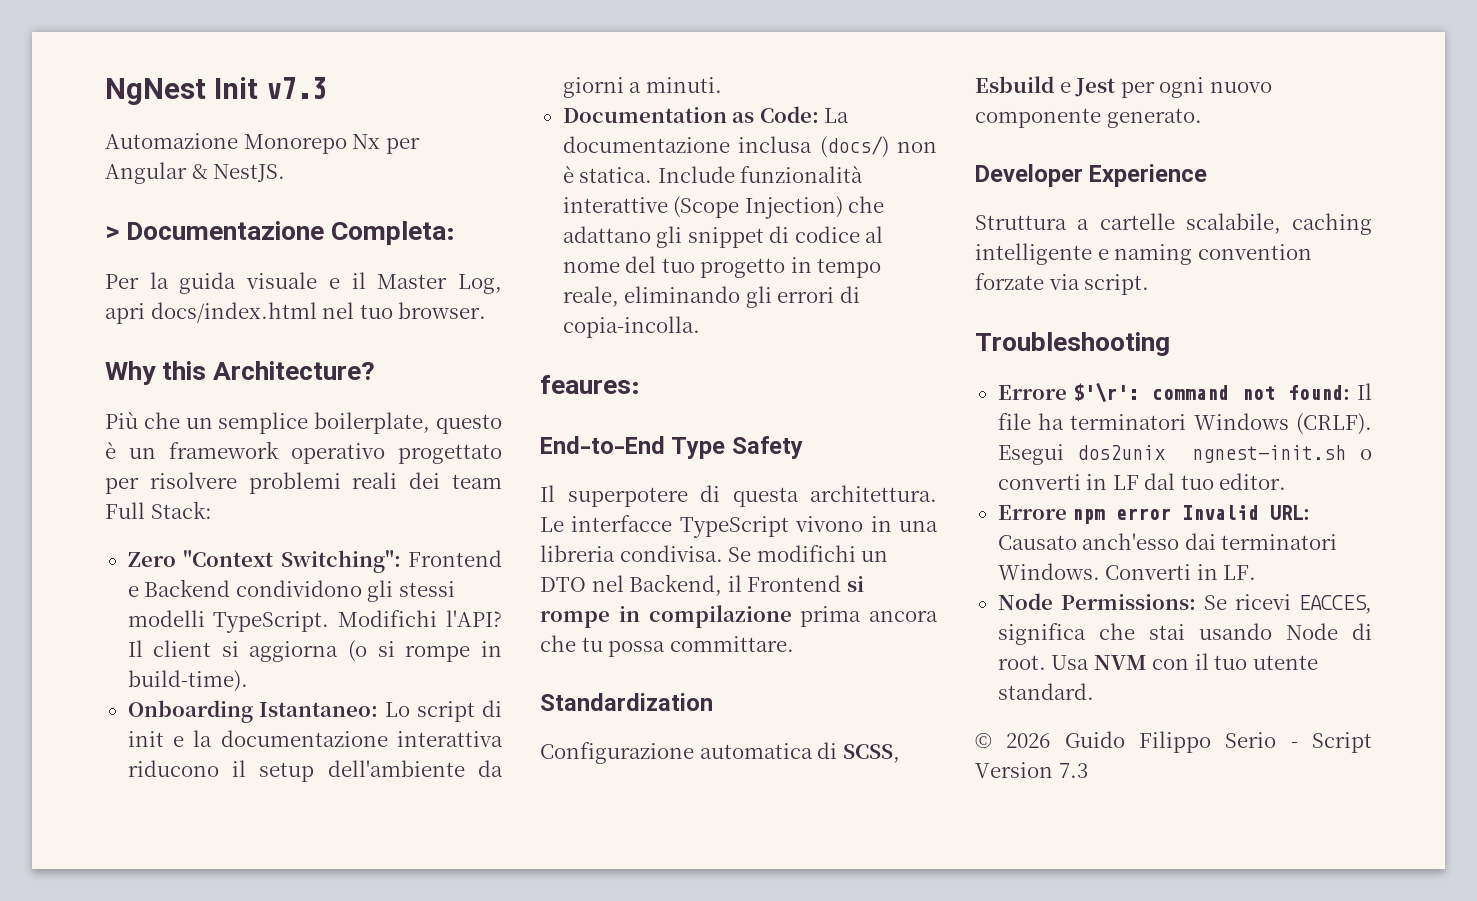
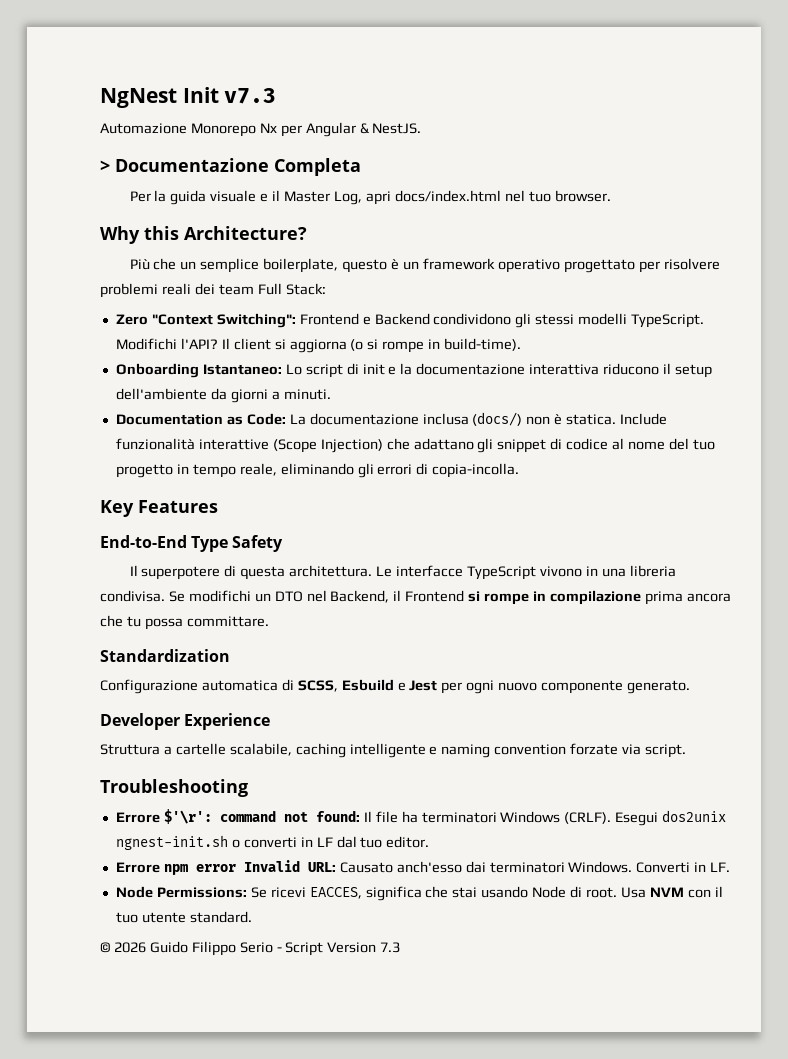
- > Documentazione Completa:
+ > Documentazione Completa
- feaures:
+ Key Features

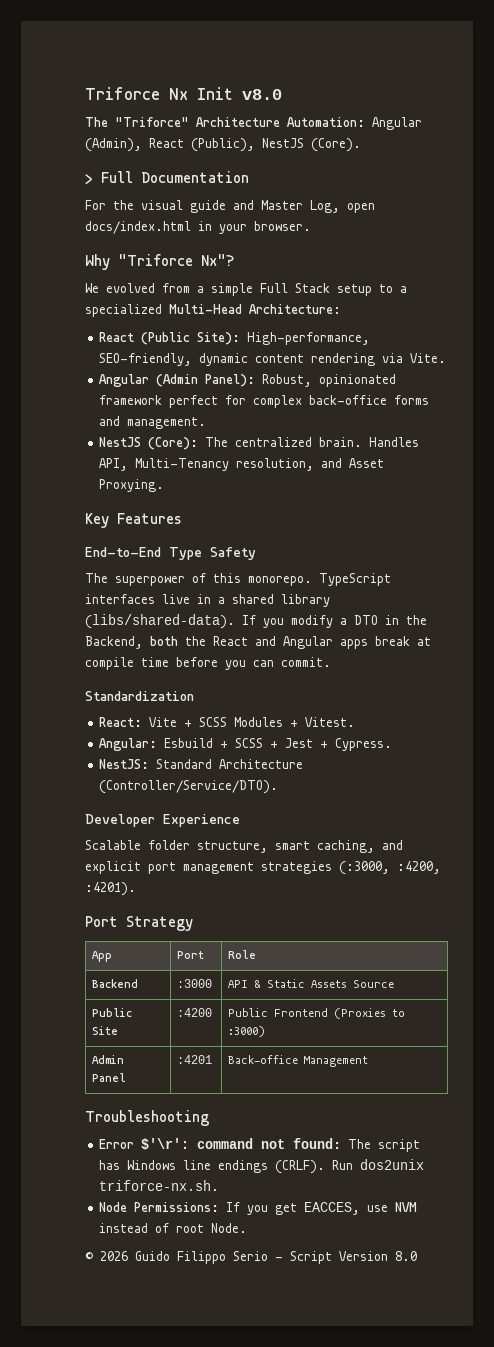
- NgNest Init v7.3
- Automazione Monorepo Nx per Angular & NestJS.
- > Documentazione Completa
- Per la guida visuale e il Master Log, apri docs/index.html nel tuo browser.
- Why this Architecture?
- Più che un semplice boilerplate, questo è un framework operativo progettato per risolvere problemi reali dei team Full Stack:
- Zero "Context Switching": Frontend e Backend condividono gli stessi modelli TypeScript. Modifichi l'API? Il client si aggiorna (o si rompe in build-time).
- Onboarding Istantaneo: Lo script di init e la documentazione interattiva riducono il setup dell'ambiente da giorni a minuti.
- Documentation as Code: La documentazione inclusa (docs/) non è statica. Include funzionalità interattive (Scope Injection) che adattano gli snippet di codice al nome del tuo progetto in tempo reale, eliminando gli errori di copia-incolla.
+ Triforce Nx Init v8.0
+ The "Triforce" Architecture Automation: Angular (Admin), React (Public), NestJS (Core).
+ > Full Documentation
+ For the visual guide and Master Log, open docs/index.html in your browser.
+ Why "Triforce Nx"?
+ We evolved from a simple Full Stack setup to a specialized Multi-Head Architecture:
+ React (Public Site): High-performance, SEO-friendly, dynamic content rendering via Vite.
+ Angular (Admin Panel): Robust, opinionated framework perfect for complex back-office forms and management.
+ NestJS (Core): The centralized brain. Handles API, Multi-Tenancy resolution, and Asset Proxying.
- Il superpotere di questa architettura. Le interfacce TypeScript vivono in una libreria condivisa. Se modifichi un DTO nel Backend, il Frontend si rompe in compilazione prima ancora che tu possa committare.
+ The superpower of this monorepo. TypeScript interfaces live in a shared library (libs/shared-data). If you modify a DTO in the Backend, both the React and Angular apps break at compile time before you can commit.
  Standardization
- Configurazione automatica di SCSS, Esbuild e Jest per ogni nuovo componente generato.
+ React: Vite + SCSS Modules + Vitest.
+ Angular: Esbuild + SCSS + Jest + Cypress.
+ NestJS: Standard Architecture (Controller/Service/DTO).
  Developer Experience
- Struttura a cartelle scalabile, caching intelligente e naming convention forzate via script.
+ Scalable folder structure, smart caching, and explicit port management strategies (:3000, :4200, :4201).
+ Port Strategy
+ App | Port | Role
+ Backend | :3000 | API & Static Assets Source
+ Public Site | :4200 | Public Frontend (Proxies to :3000)
+ Admin Panel | :4201 | Back-office Management
- Errore $'\r': command not found: Il file ha terminatori Windows (CRLF). Esegui dos2unix ngnest-init.sh o converti in LF dal tuo editor.
- Errore npm error Invalid URL: Causato anch'esso dai terminatori Windows. Converti in LF.
- Node Permissions: Se ricevi EACCES, significa che stai usando Node di root. Usa NVM con il tuo utente standard.
+ Error $'\r': command not found: The script has Windows line endings (CRLF). Run dos2unix triforce-nx.sh.
+ Node Permissions: If you get EACCES, use NVM instead of root Node.
- © 2026 Guido Filippo Serio - Script Version 7.3
+ © 2026 Guido Filippo Serio - Script Version 8.0

